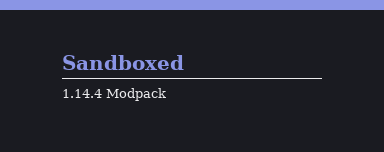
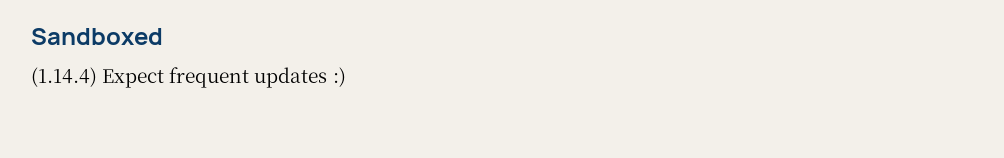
- 1.14.4 Modpack
+ (1.14.4) Expect frequent updates :)

